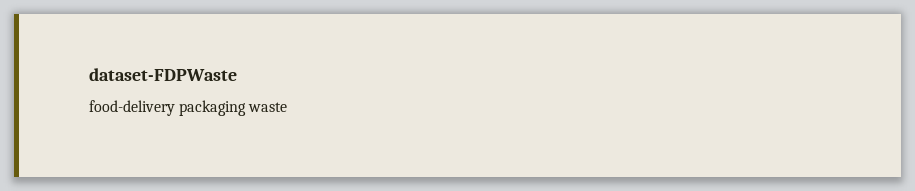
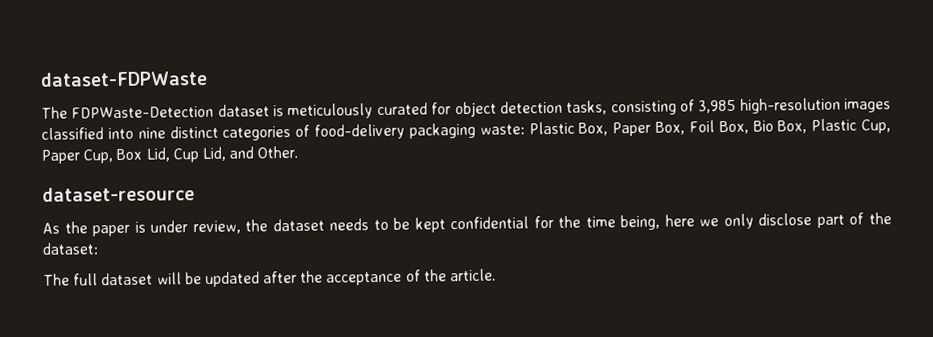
- food-delivery packaging waste
+ The FDPWaste-Detection dataset is meticulously curated for object detection tasks, consisting of 3,985 high-resolution images classified into nine distinct categories of food-delivery packaging waste: Plastic Box, Paper Box, Foil Box, Bio Box, Plastic Cup, Paper Cup, Box Lid, Cup Lid, and Other.
+ dataset-resource
+ As the paper is under review, the dataset needs to be kept confidential for the time being, here we only disclose part of the dataset:
+ The full dataset will be updated after the acceptance of the article.

